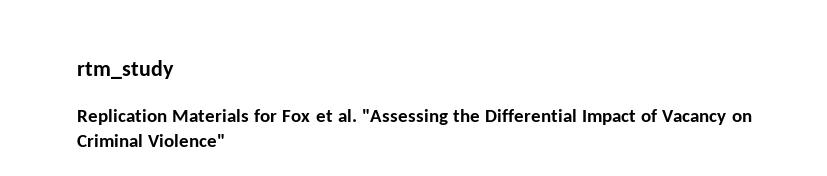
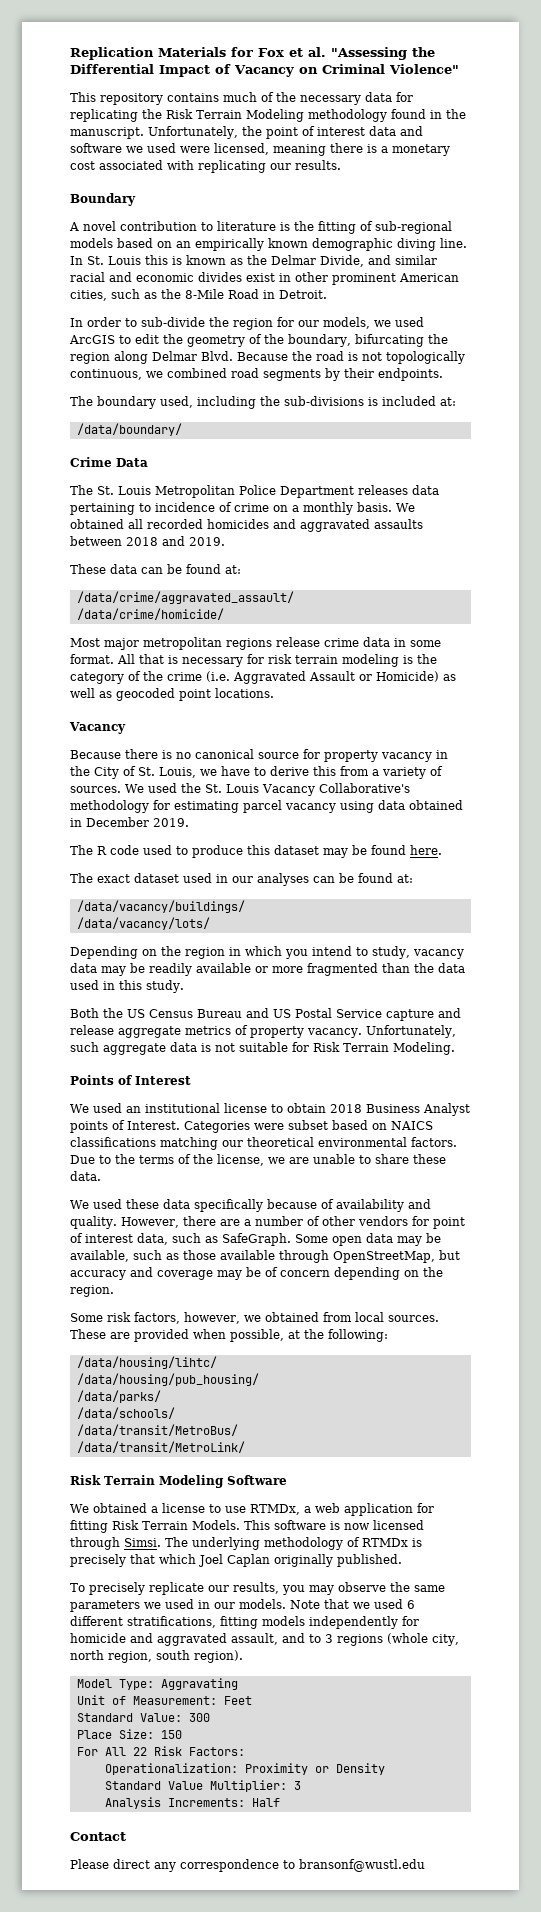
- rtm_study
+ This repository contains much of the necessary data for replicating the Risk Terrain Modeling methodology found in the manuscript. Unfortunately, the point of interest data and software we used were licensed, meaning there is a monetary cost associated with replicating our results.
+ Boundary
+ A novel contribution to literature is the fitting of sub-regional models based on an empirically known demographic diving line. In St. Louis this is known as the Delmar Divide, and similar racial and economic divides exist in other prominent American cities, such as the 8-Mile Road in Detroit.
+ In order to sub-divide the region for our models, we used ArcGIS to edit the geometry of the boundary, bifurcating the region along Delmar Blvd. Because the road is not topologically continuous, we combined road segments by their endpoints.
+ The boundary used, including the sub-divisions is included at:
+ /data/boundary/
+ Crime Data
+ The St. Louis Metropolitan Police Department releases data pertaining to incidence of crime on a monthly basis. We obtained all recorded homicides and aggravated assaults between 2018 and 2019.
+ These data can be found at:
+ /data/crime/aggravated_assault/
+ /data/crime/homicide/
+ Most major metropolitan regions release crime data in some format. All that is necessary for risk terrain modeling is the category of the crime (i.e. Aggravated Assault or Homicide) as well as geocoded point locations.
+ Vacancy
+ Because there is no canonical source for property vacancy in the City of St. Louis, we have to derive this from a variety of sources. We used the St. Louis Vacancy Collaborative's methodology for estimating parcel vacancy using data obtained in December 2019.
+ The R code used to produce this dataset may be found here.
+ The exact dataset used in our analyses can be found at:
+ /data/vacancy/buildings/
+ /data/vacancy/lots/
+ Depending on the region in which you intend to study, vacancy data may be readily available or more fragmented than the data used in this study.
+ Both the US Census Bureau and US Postal Service capture and release aggregate metrics of property vacancy. Unfortunately, such aggregate data is not suitable for Risk Terrain Modeling.
+ Points of Interest
+ We used an institutional license to obtain 2018 Business Analyst points of Interest. Categories were subset based on NAICS classifications matching our theoretical environmental factors. Due to the terms of the license, we are unable to share these data.
+ We used these data specifically because of availability and quality. However, there are a number of other vendors for point of interest data, such as SafeGraph. Some open data may be available, such as those available through OpenStreetMap, but accuracy and coverage may be of concern depending on the region.
+ Some risk factors, however, we obtained from local sources. These are provided when possible, at the following:
+ /data/housing/lihtc/
+ /data/housing/pub_housing/
+ /data/parks/
+ /data/schools/
+ /data/transit/MetroBus/
+ /data/transit/MetroLink/
+ Risk Terrain Modeling Software
+ We obtained a license to use RTMDx, a web application for fitting Risk Terrain Models. This software is now licensed through Simsi. The underlying methodology of RTMDx is precisely that which Joel Caplan originally published.
+ To precisely replicate our results, you may observe the same parameters we used in our models. Note that we used 6 different stratifications, fitting models independently for homicide and aggravated assault, and to 3 regions (whole city, north region, south region).
+ Model Type: Aggravating
+ Unit of Measurement: Feet
+ Standard Value: 300
+ Place Size: 150
+ For All 22 Risk Factors:
+ Operationalization: Proximity or Density
+ Standard Value Multiplier: 3
+ Analysis Increments: Half
+ Contact
+ Please direct any correspondence to bransonf@wustl.edu

